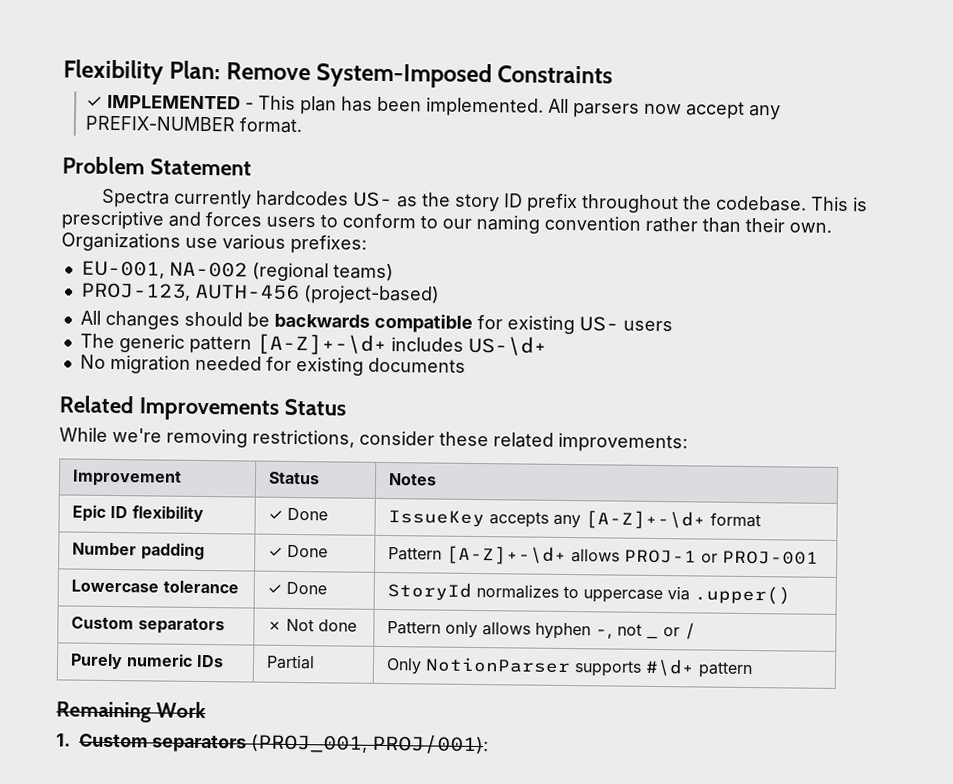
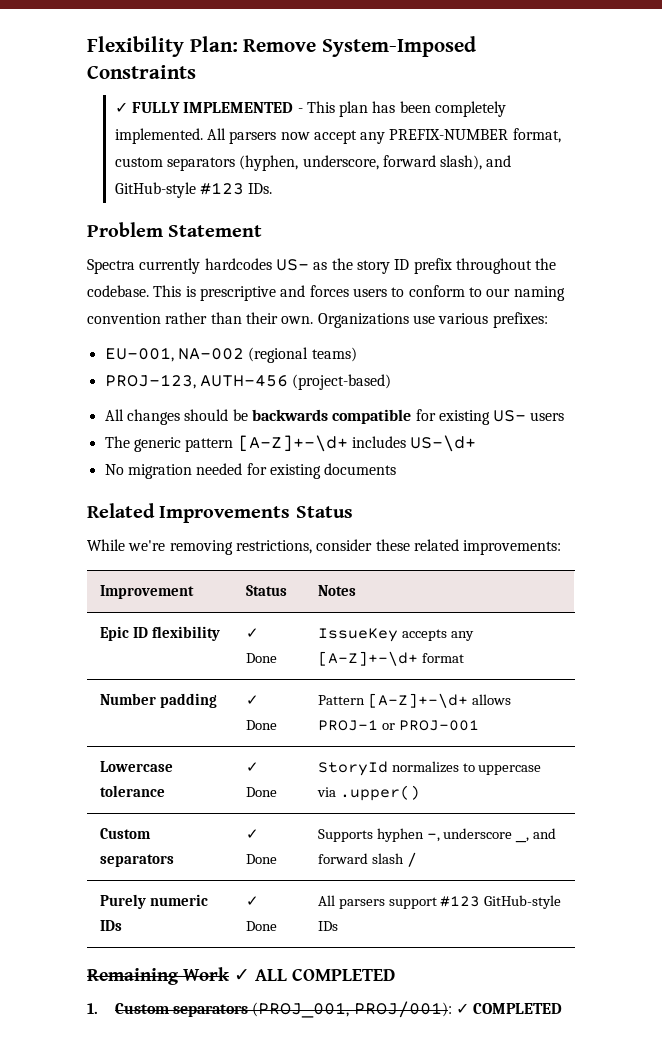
- ✓ IMPLEMENTED - This plan has been implemented.
+ ✓ FULLY IMPLEMENTED - This plan has been completely implemented.
- All parsers now accept any PREFIX-NUMBER format.
+ All parsers now accept any PREFIX-NUMBER format, custom separators (hyphen, underscore, forward slash), and GitHub-style #123 IDs.
- Custom separators | ✗ Not done | Pattern only allows hyphen -, not _ or /
- Purely numeric IDs | Partial | Only NotionParser supports #\d+ pattern
+ Custom separators | ✓ Done | Supports hyphen -, underscore _, and forward slash /
+ Purely numeric IDs | ✓ Done | All parsers support #123 GitHub-style IDs
- Remaining Work
+ Remaining Work ✓ ALL COMPLETED
- 1. Custom separators (PROJ_001, PROJ/001):
+ 1. Custom separators (PROJ_001, PROJ/001): ✓ COMPLETED

